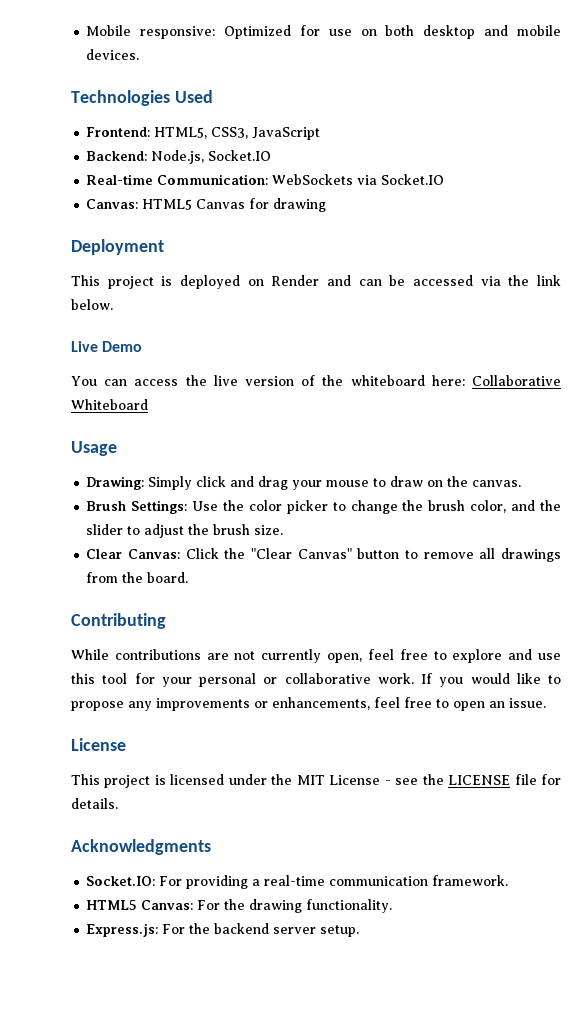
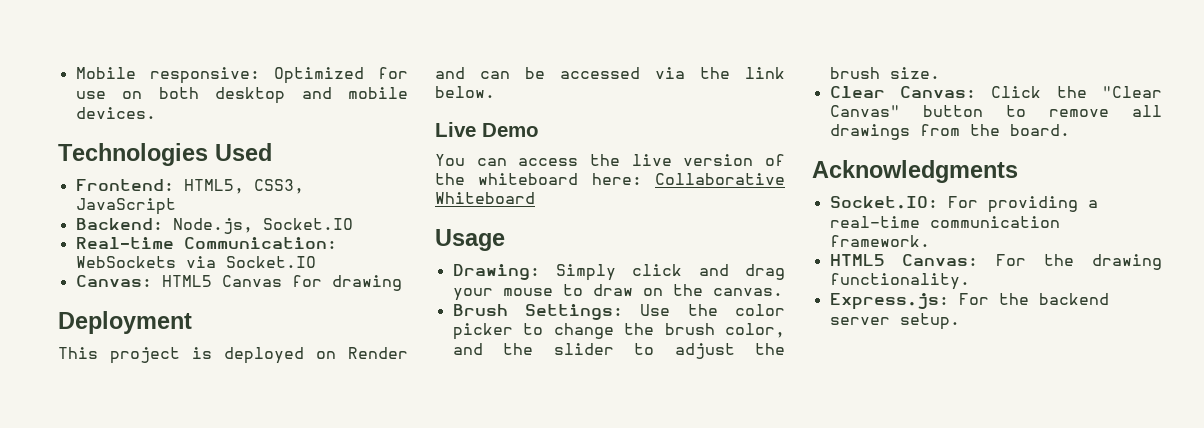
- Contributing
- While contributions are not currently open, feel free to explore and use this tool for your personal or collaborative work. If you would like to propose any improvements or enhancements, feel free to open an issue.
- License
- This project is licensed under the MIT License - see the LICENSE file for details.

